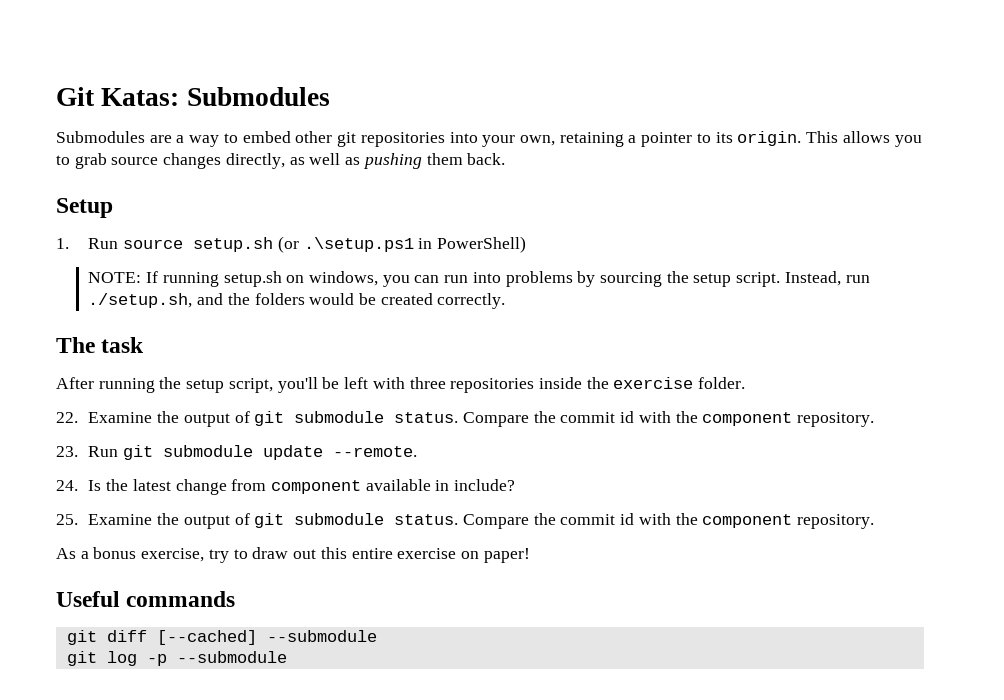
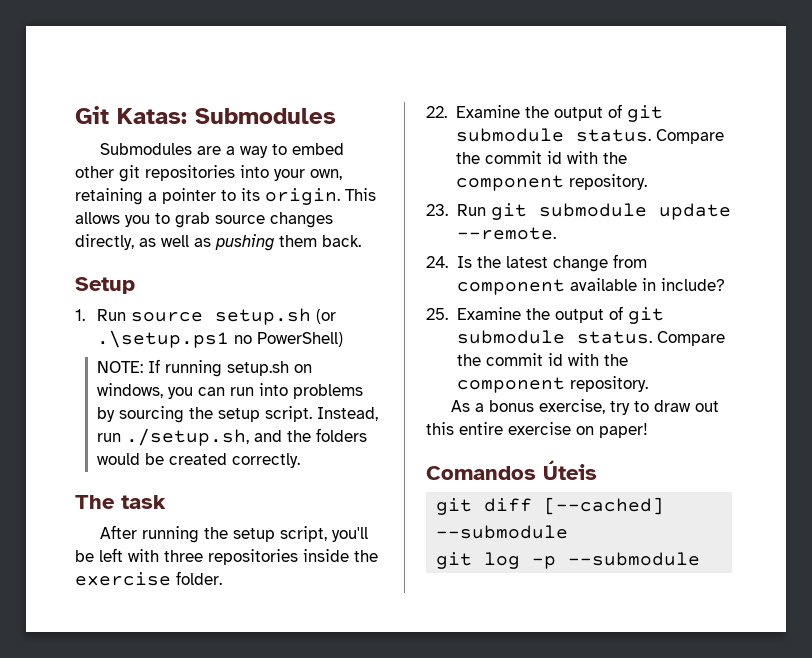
- 1. Run source setup.sh (or .\setup.ps1 in PowerShell)
+ 1. Run source setup.sh (or .\setup.ps1 no PowerShell)
- Useful commands
+ Comandos Úteis

